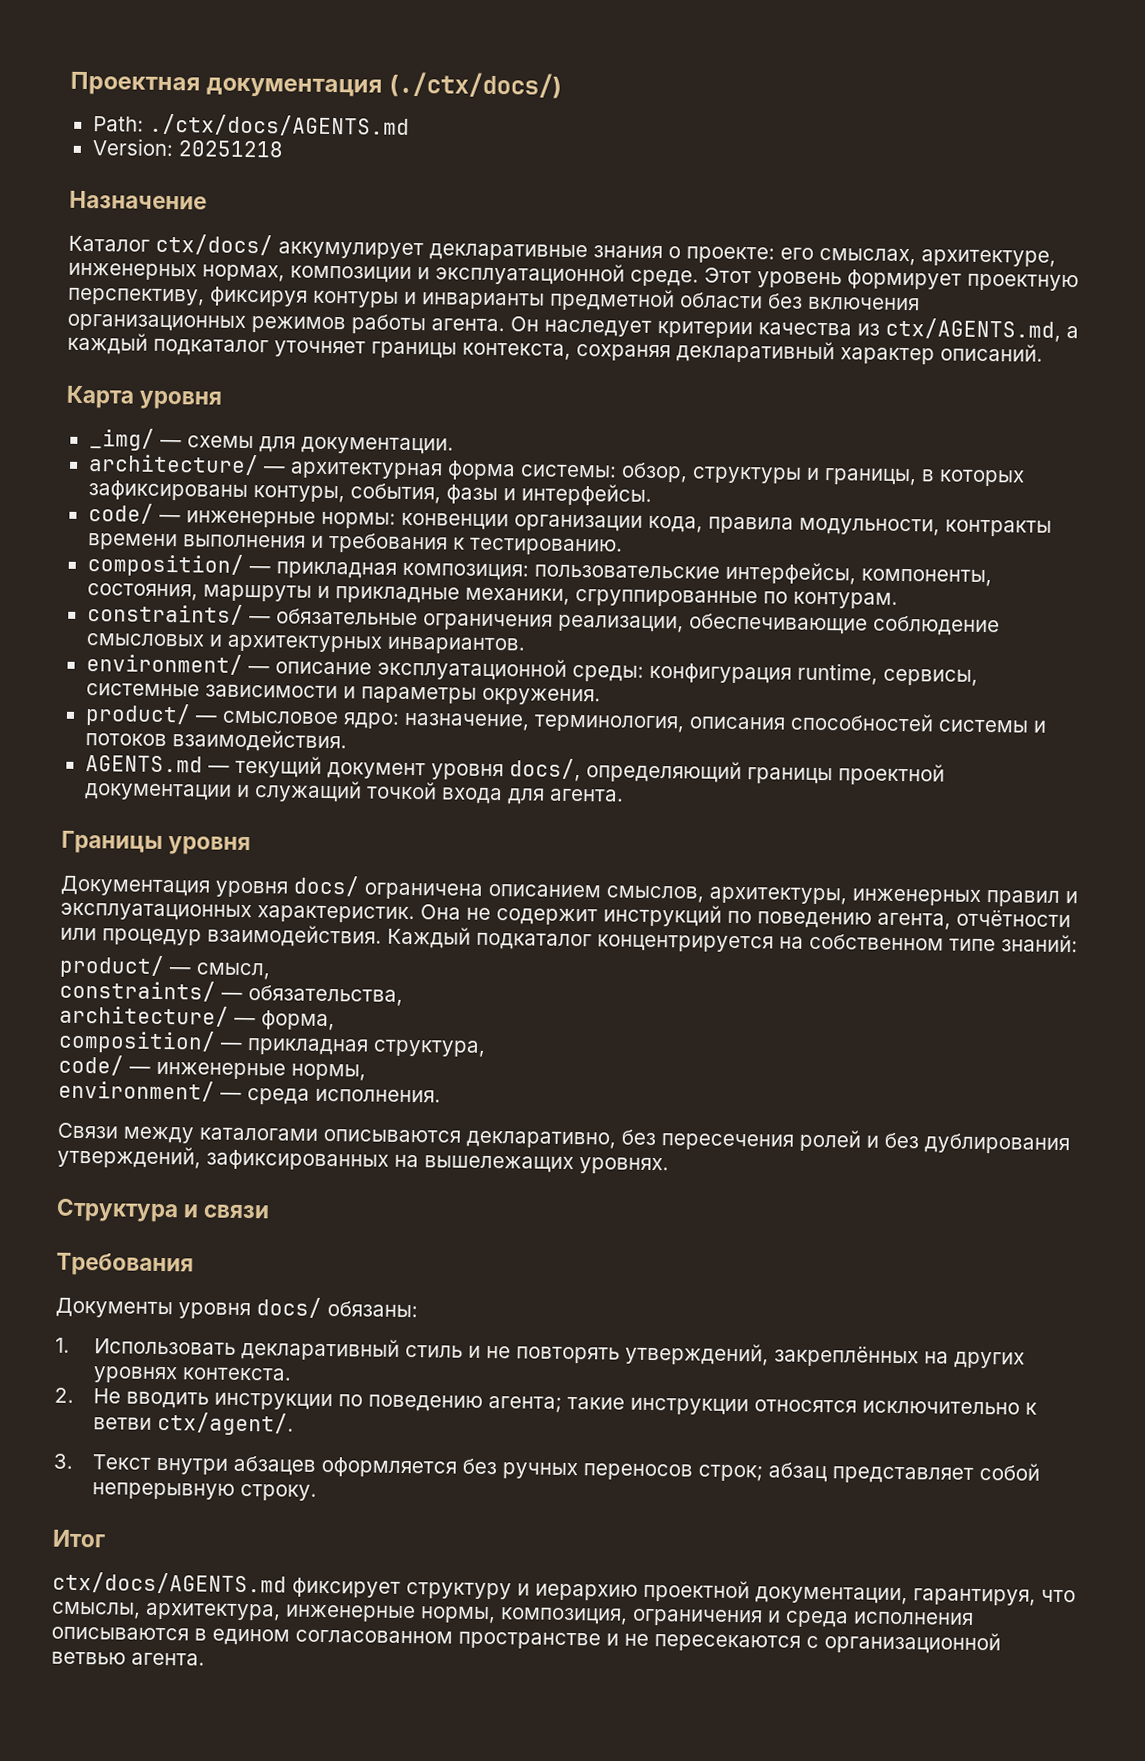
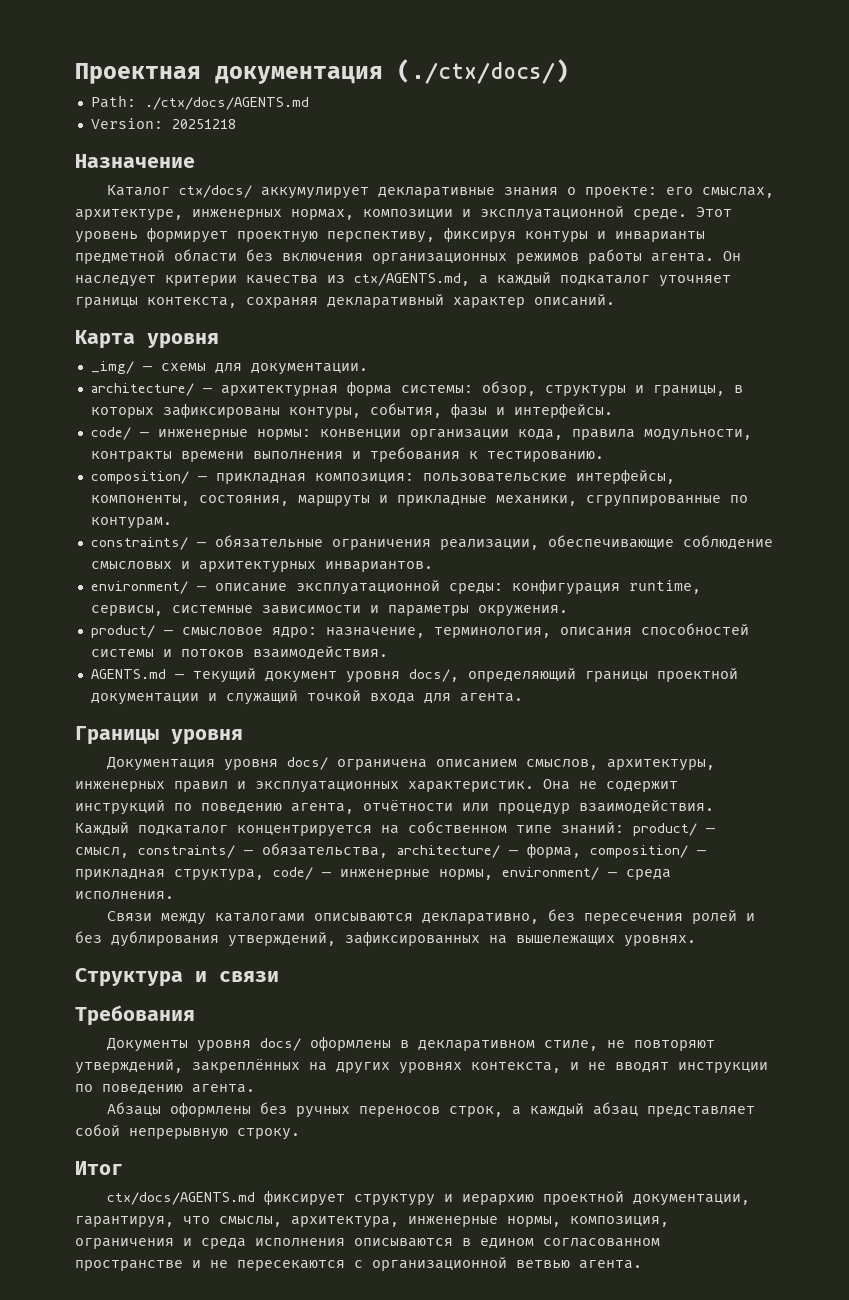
- Каждый подкаталог концентрируется на собственном типе знаний:
- product/ — смысл,
- constraints/ — обязательства,
- architecture/ — форма,
- composition/ — прикладная структура,
- code/ — инженерные нормы,
- environment/ — среда исполнения.
+ Каждый подкаталог концентрируется на собственном типе знаний: product/ — смысл, constraints/ — обязательства, architecture/ — форма, composition/ — прикладная структура, code/ — инженерные нормы, environment/ — среда исполнения.
- Документы уровня docs/ обязаны:
- 1. Использовать декларативный стиль и не повторять утверждений, закреплённых на других уровнях контекста.
- 2. Не вводить инструкции по поведению агента; такие инструкции относятся исключительно к ветви ctx/agent/.
- 3. Текст внутри абзацев оформляется без ручных переносов строк; абзац представляет собой непрерывную строку.
+ Документы уровня docs/ оформлены в декларативном стиле, не повторяют утверждений, закреплённых на других уровнях контекста, и не вводят инструкции по поведению агента.
+ Абзацы оформлены без ручных переносов строк, а каждый абзац представляет собой непрерывную строку.

